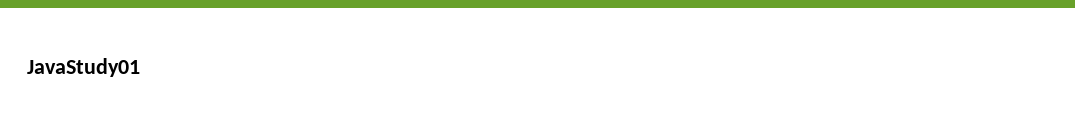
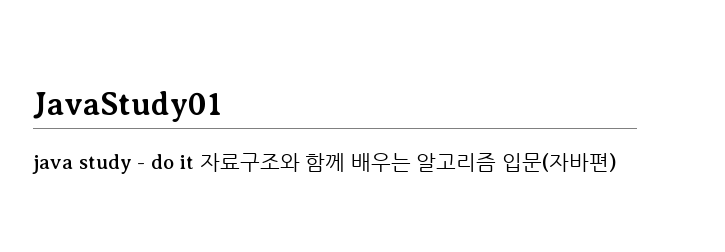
+ java study - do it 자료구조와 함께 배우는 알고리즘 입문(자바편)

